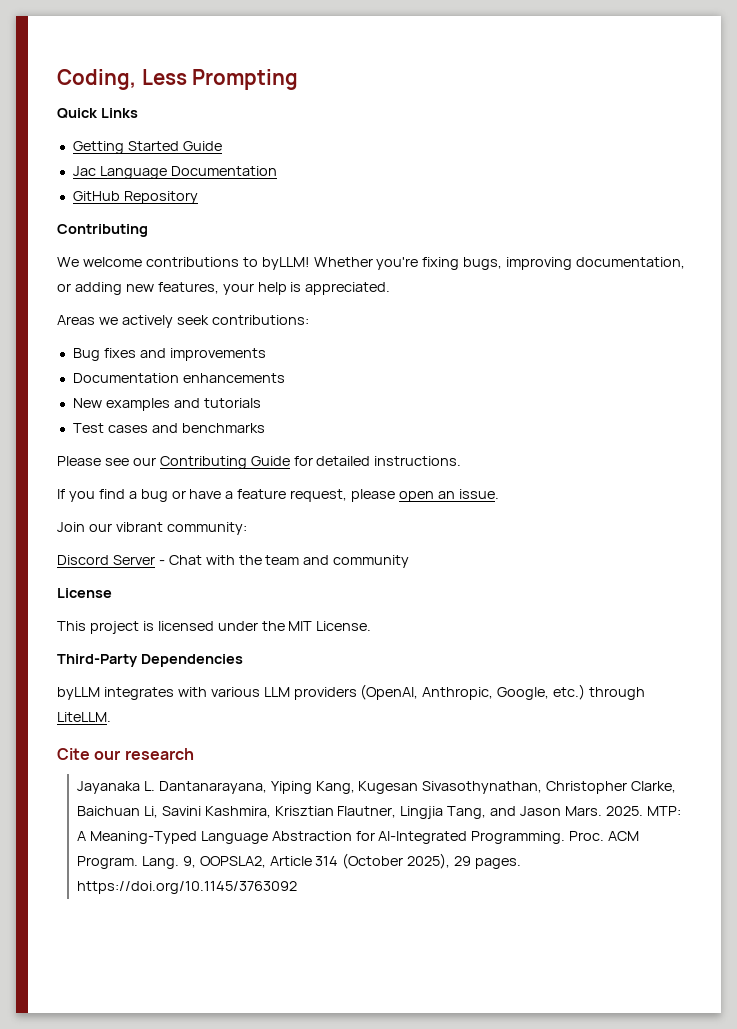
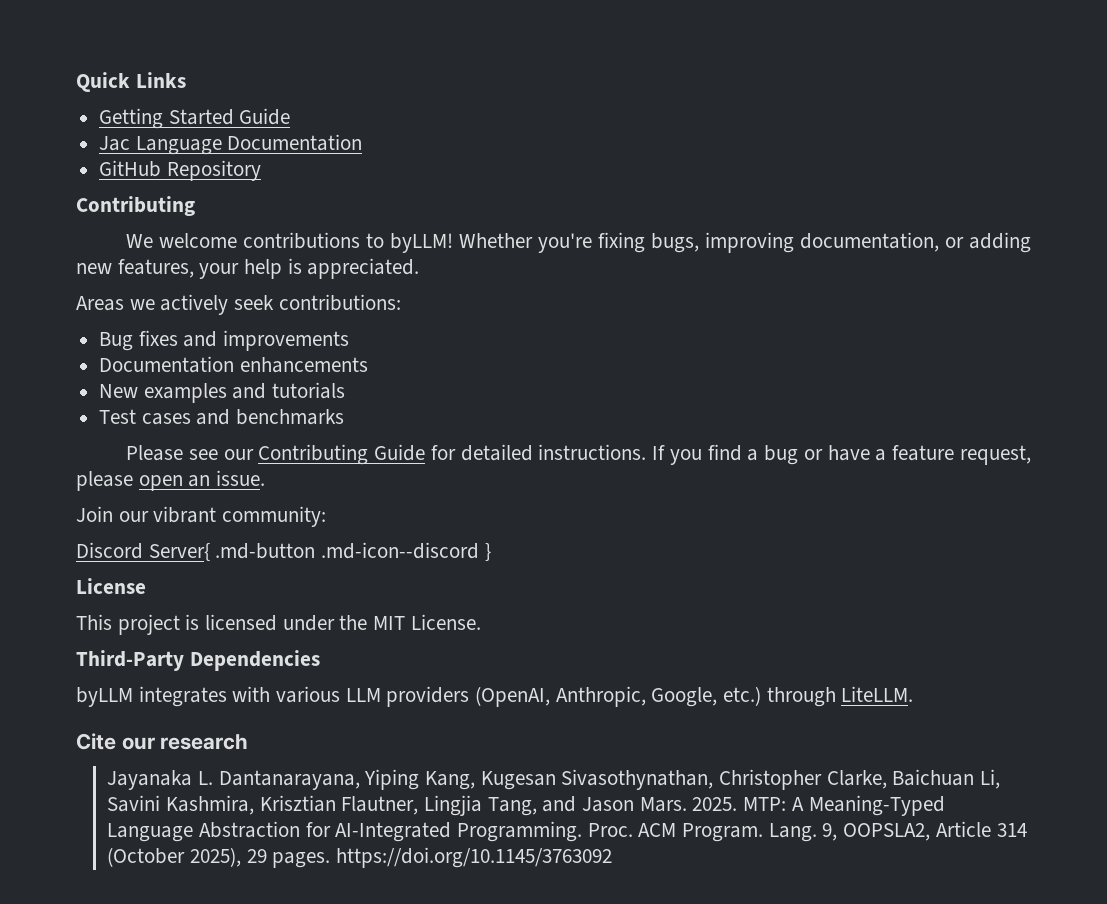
- Coding, Less Prompting
- Please see our Contributing Guide for detailed instructions.
- If you find a bug or have a feature request, please open an issue.
+ Please see our Contributing Guide for detailed instructions. If you find a bug or have a feature request, please open an issue.
- Discord Server - Chat with the team and community
+ Discord Server{ .md-button .md-icon--discord }

